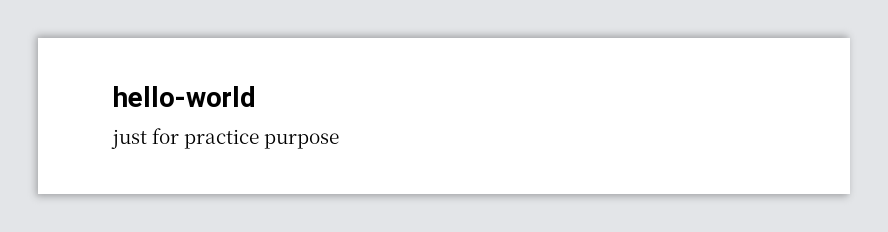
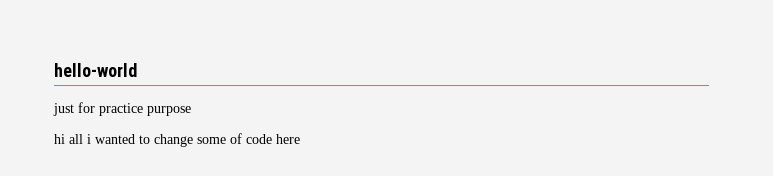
+ hi all i wanted to change some of code here

